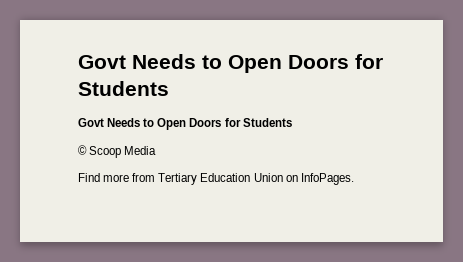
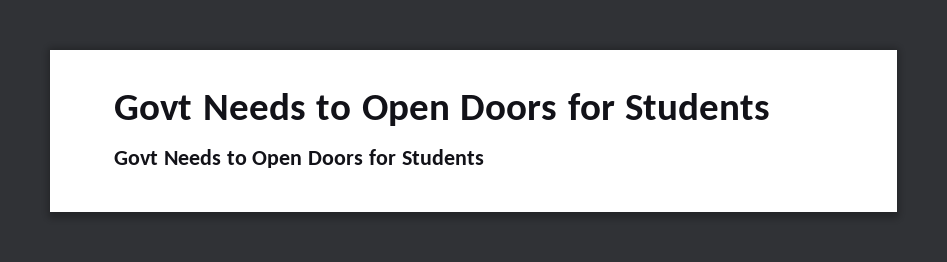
- © Scoop Media
- Find more from Tertiary Education Union on InfoPages.

